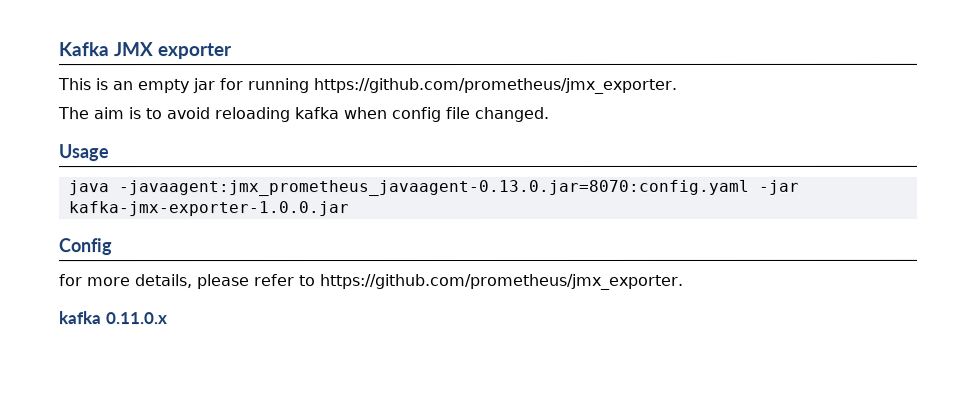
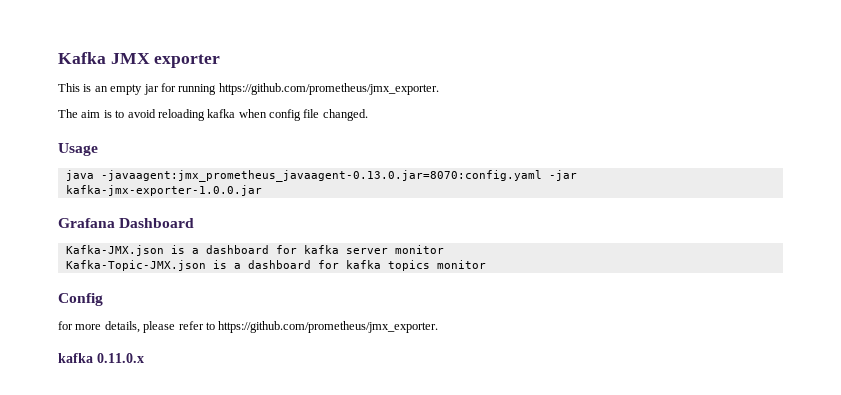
+ Grafana Dashboard
+ Kafka-JMX.json is a dashboard for kafka server monitor
+ Kafka-Topic-JMX.json is a dashboard for kafka topics monitor

